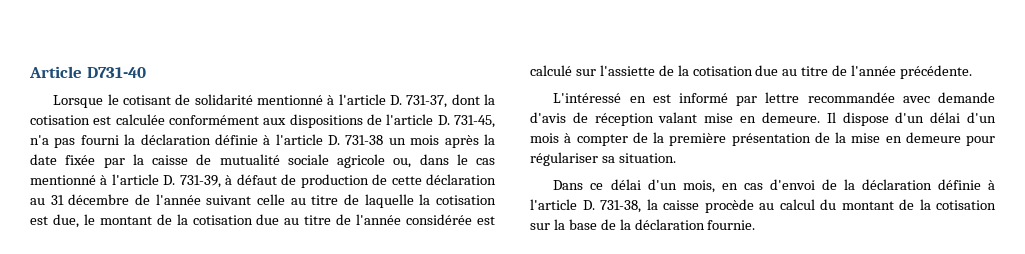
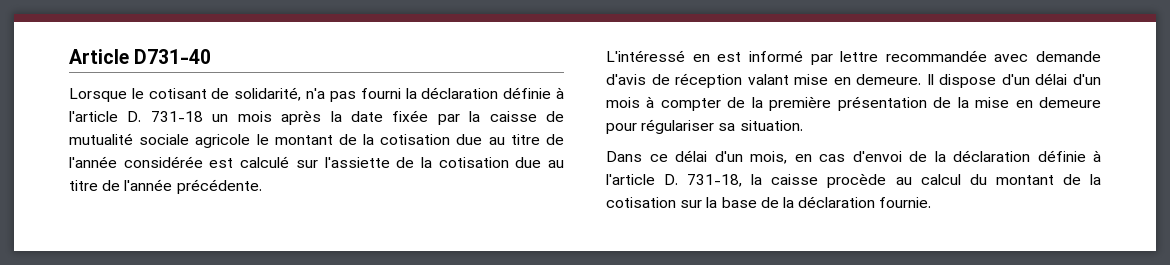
- Lorsque le cotisant de solidarité mentionné à l'article D. 731-37, dont la cotisation est calculée conformément aux dispositions de l'article D. 731-45, n'a pas fourni la déclaration définie à l'article D. 731-38 un mois après la date fixée par la caisse de mutualité sociale agricole ou, dans le cas mentionné à l'article D. 731-39, à défaut de production de cette déclaration au 31 décembre de l'année suivant celle au titre de laquelle la cotisation est due, le montant de la cotisation due au titre de l'année considérée est calculé sur l'assiette de la cotisation due au titre de l'année précédente.
+ Lorsque le cotisant de solidarité, n'a pas fourni la déclaration définie à l'article D. 731-18 un mois après la date fixée par la caisse de mutualité sociale agricole le montant de la cotisation due au titre de l'année considérée est calculé sur l'assiette de la cotisation due au titre de l'année précédente.
- Dans ce délai d'un mois, en cas d'envoi de la déclaration définie à l'article D. 731-38, la caisse procède au calcul du montant de la cotisation sur la base de la déclaration fournie.
+ Dans ce délai d'un mois, en cas d'envoi de la déclaration définie à l'article D. 731-18, la caisse procède au calcul du montant de la cotisation sur la base de la déclaration fournie.

